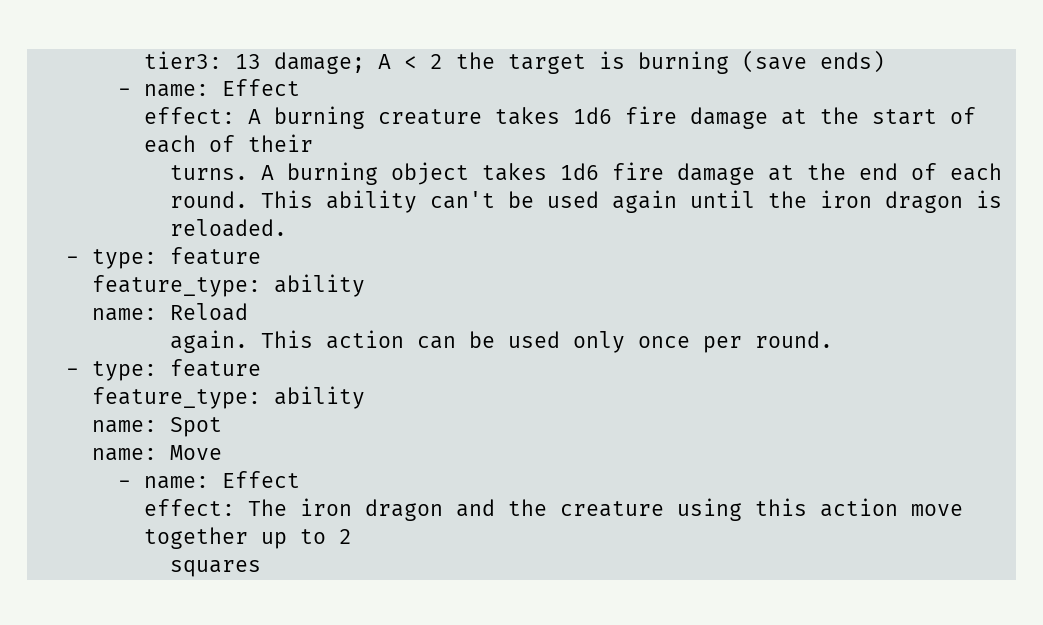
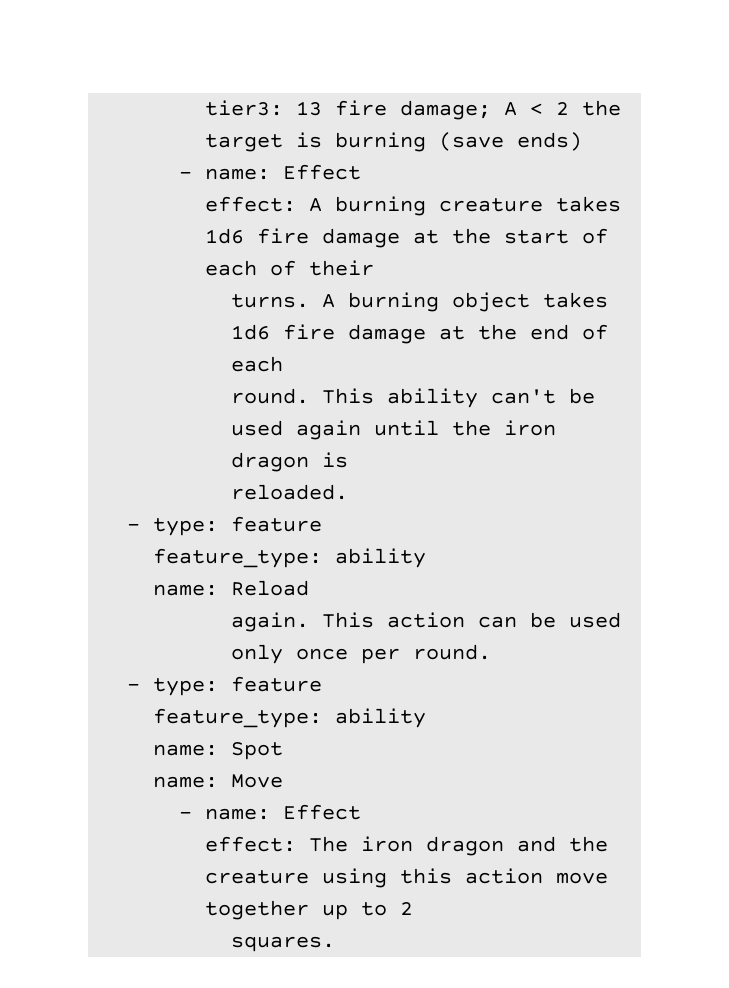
- tier3: 13 damage; A < 2 the target is burning (save ends)
+ tier3: 13 fire damage; A < 2 the target is burning (save ends)
- squares
+ squares.

